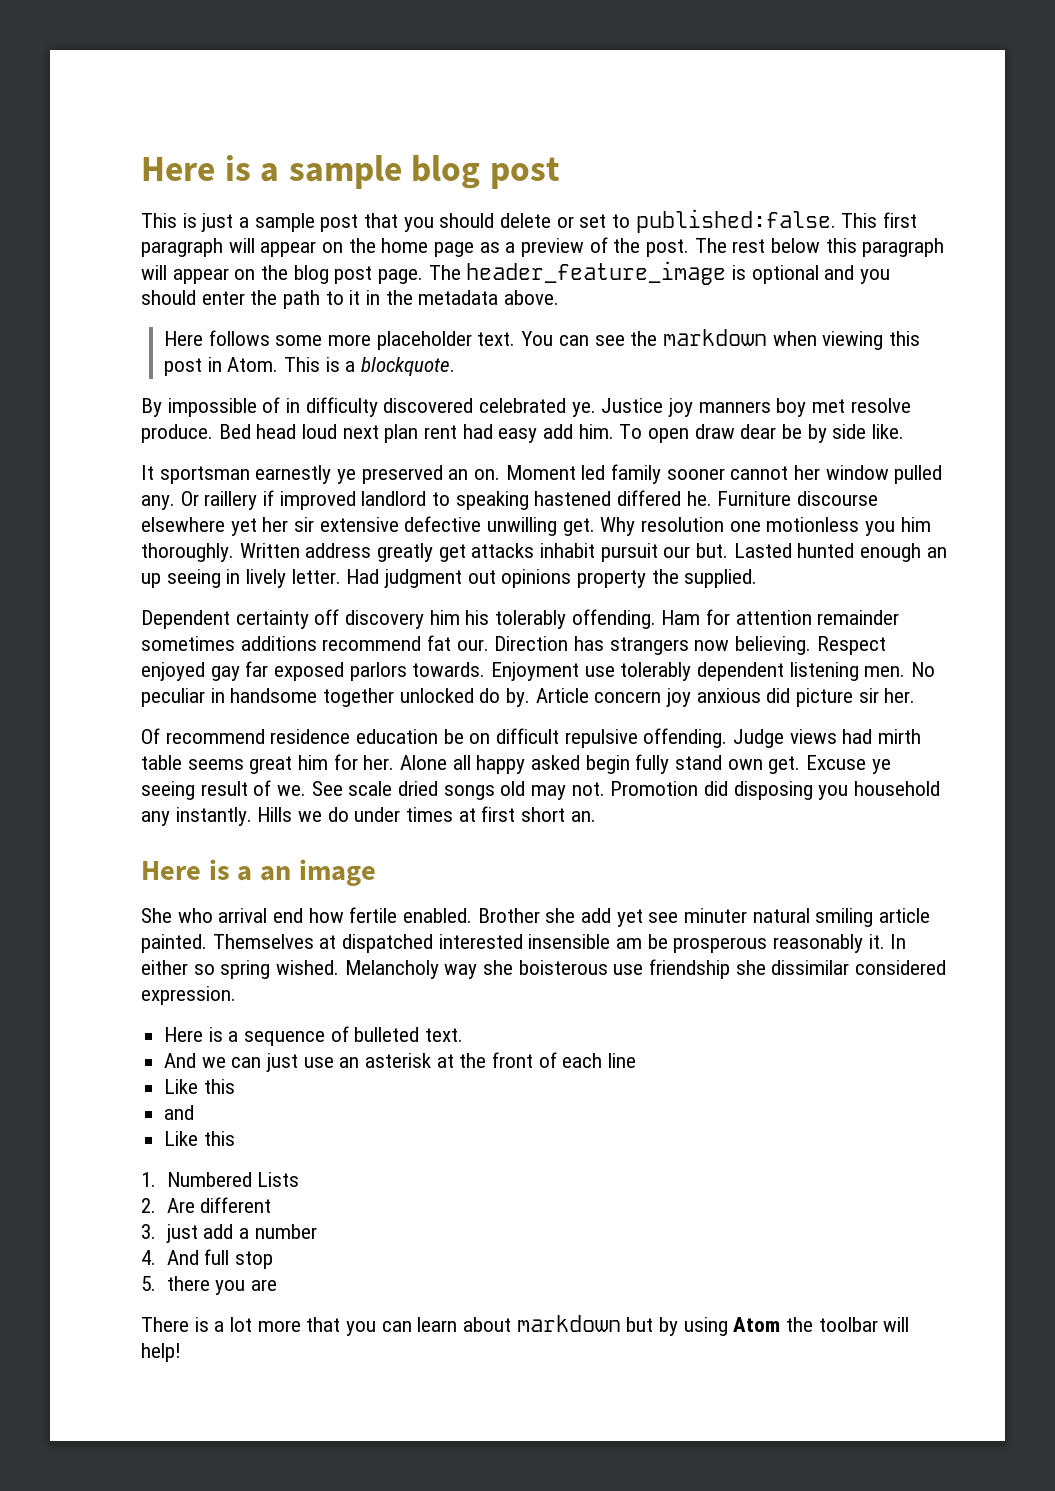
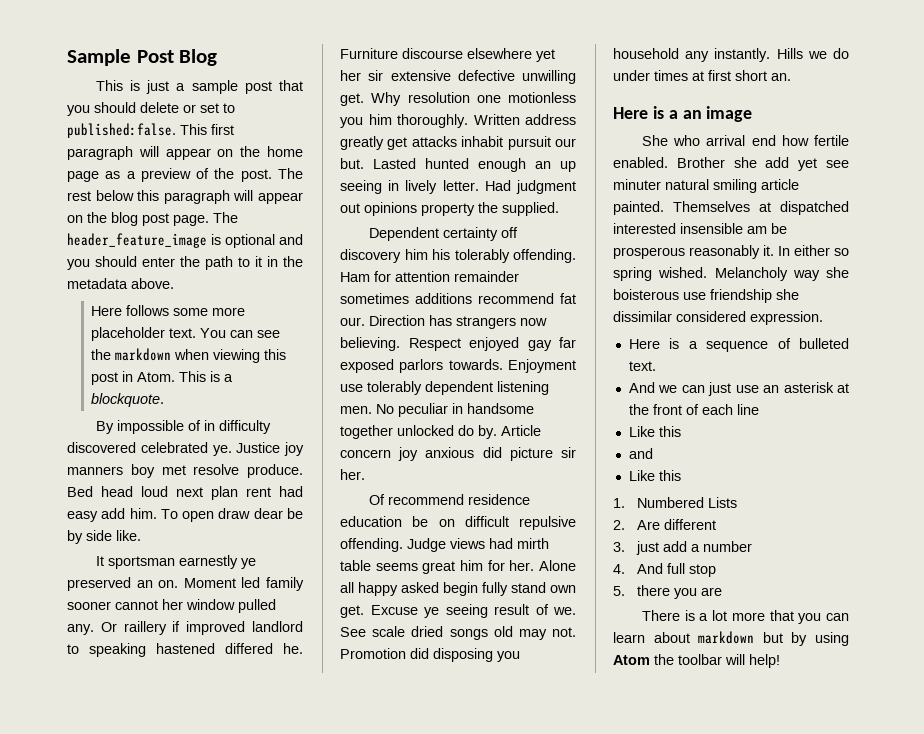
- Here is a sample blog post
+ Sample Post Blog

